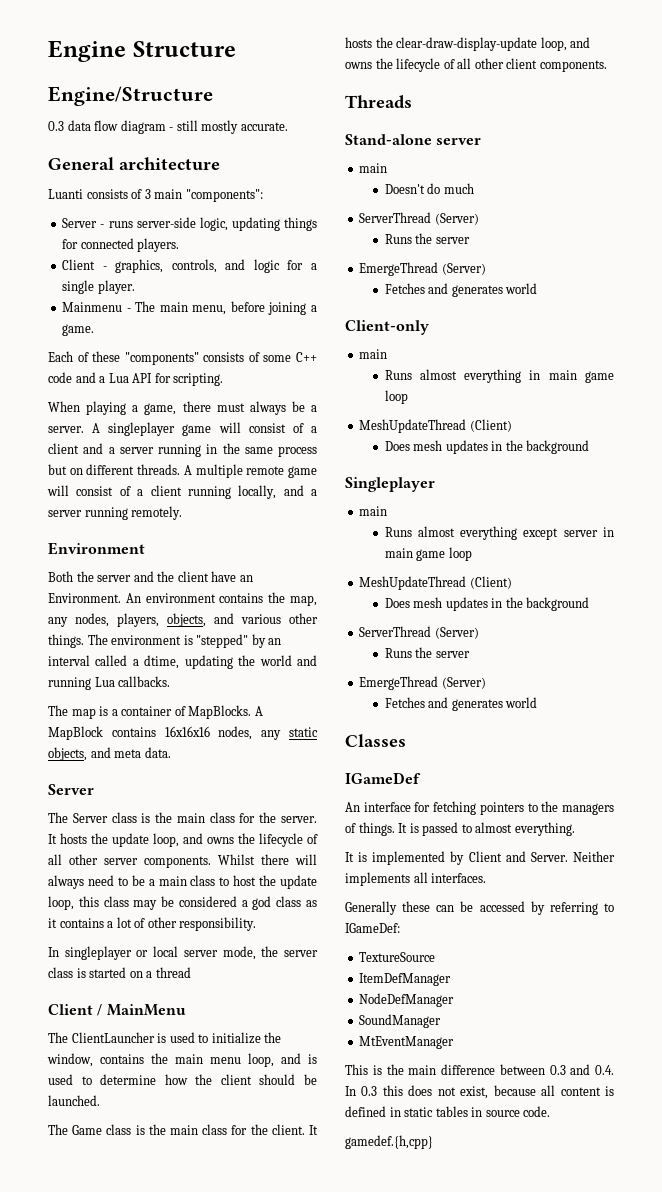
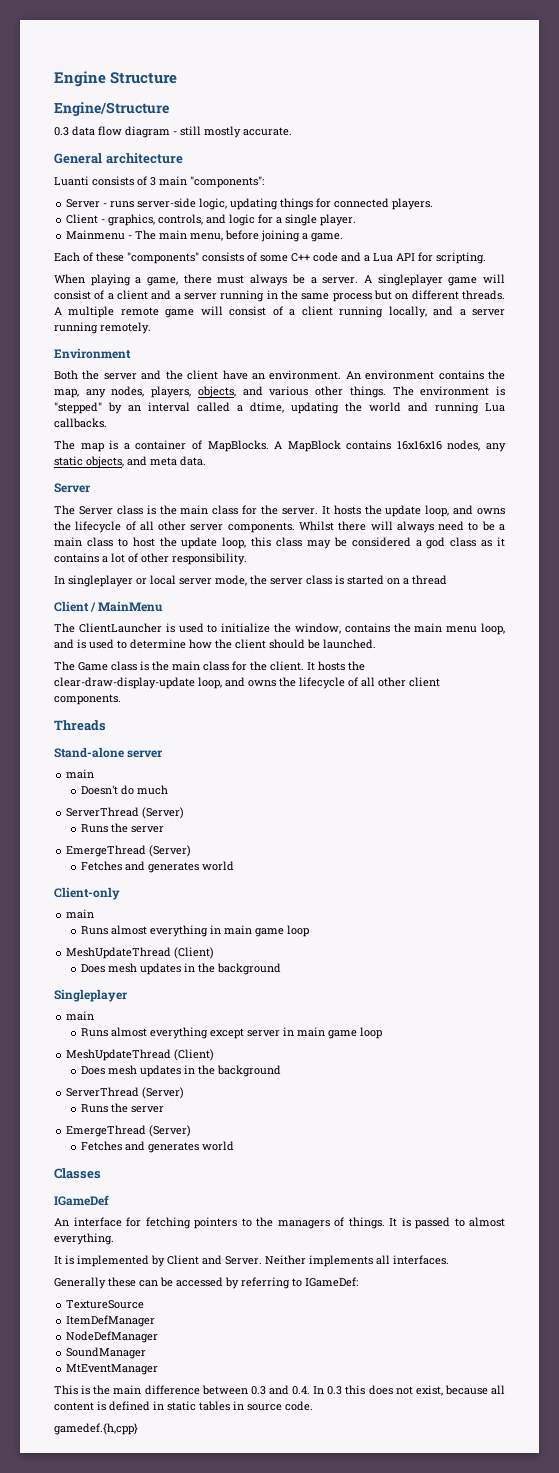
- Both the server and the client have an Environment.
+ Both the server and the client have an environment.

